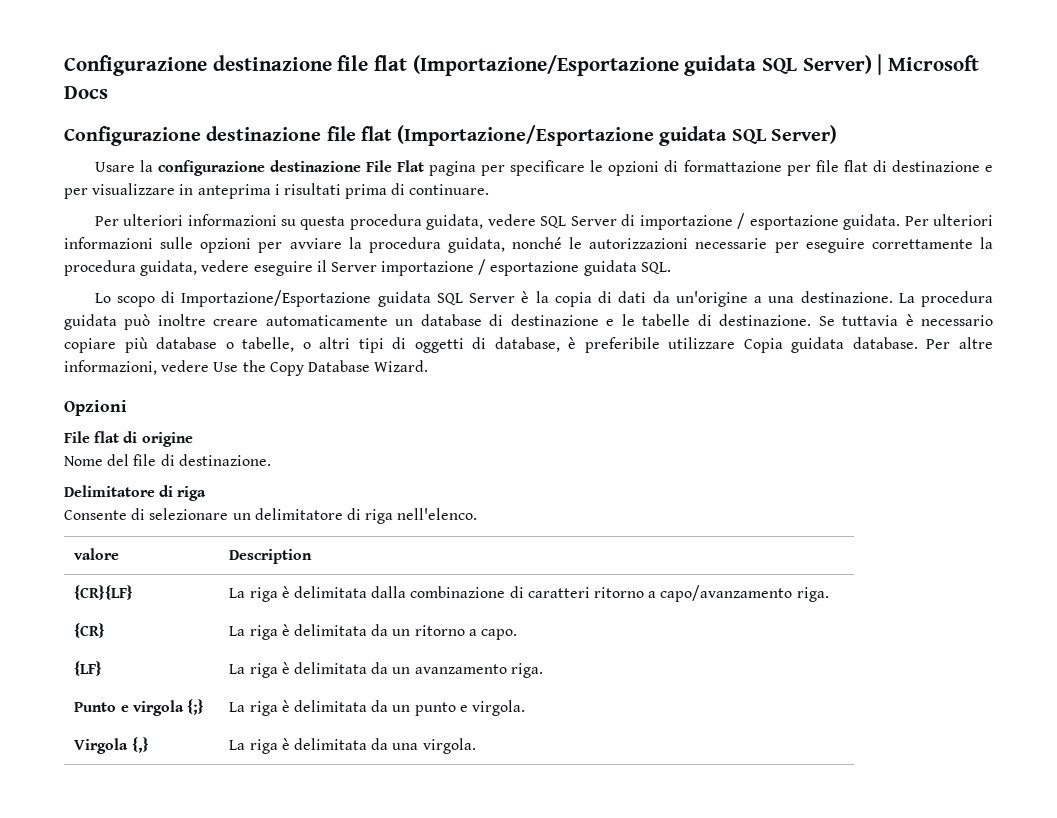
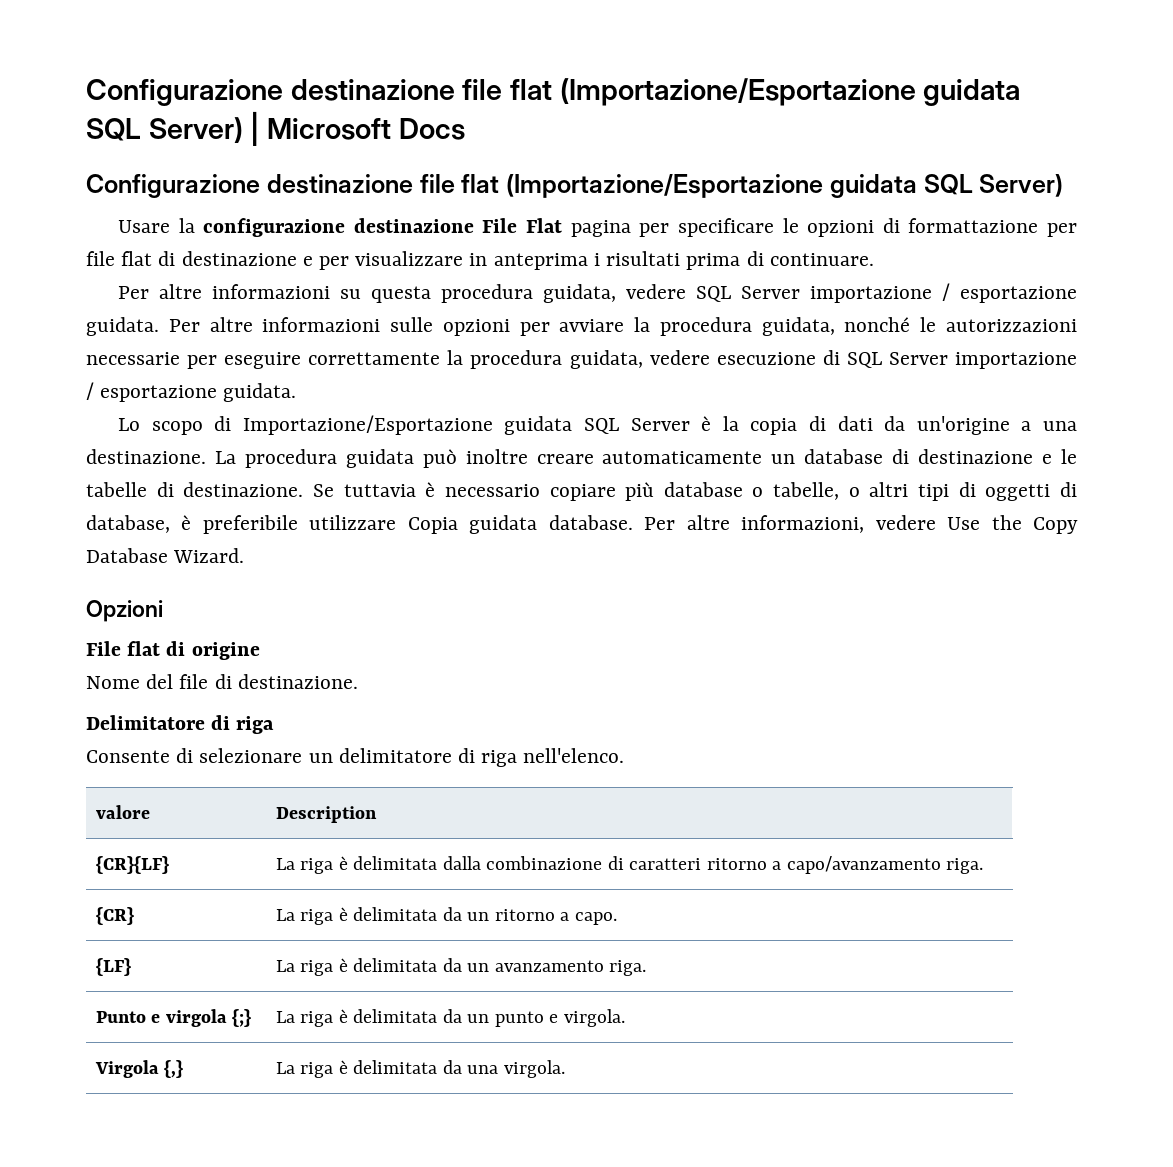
- Per ulteriori informazioni su questa procedura guidata, vedere SQL Server di importazione / esportazione guidata.
+ Per altre informazioni su questa procedura guidata, vedere SQL Server importazione / esportazione guidata.
- Per ulteriori informazioni sulle opzioni per avviare la procedura guidata, nonché le autorizzazioni necessarie per eseguire correttamente la procedura guidata, vedere eseguire il Server importazione / esportazione guidata SQL.
+ Per altre informazioni sulle opzioni per avviare la procedura guidata, nonché le autorizzazioni necessarie per eseguire correttamente la procedura guidata, vedere esecuzione di SQL Server importazione / esportazione guidata.

